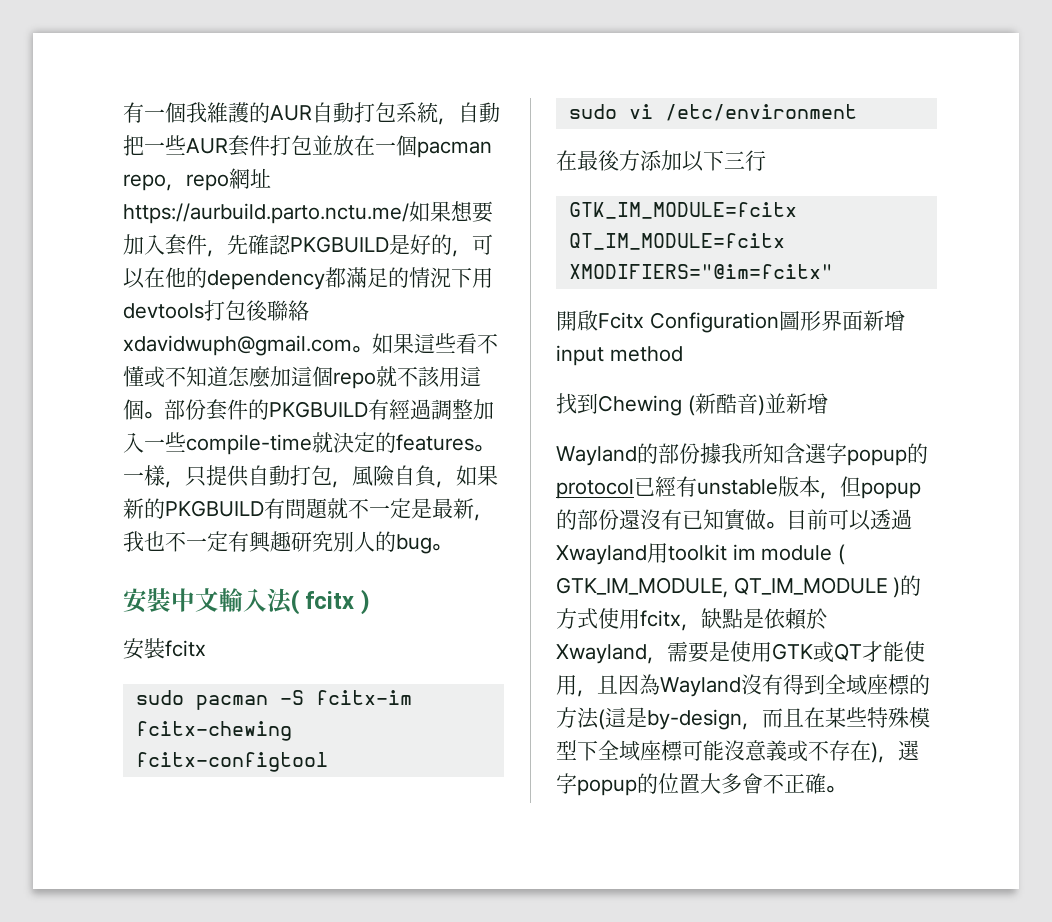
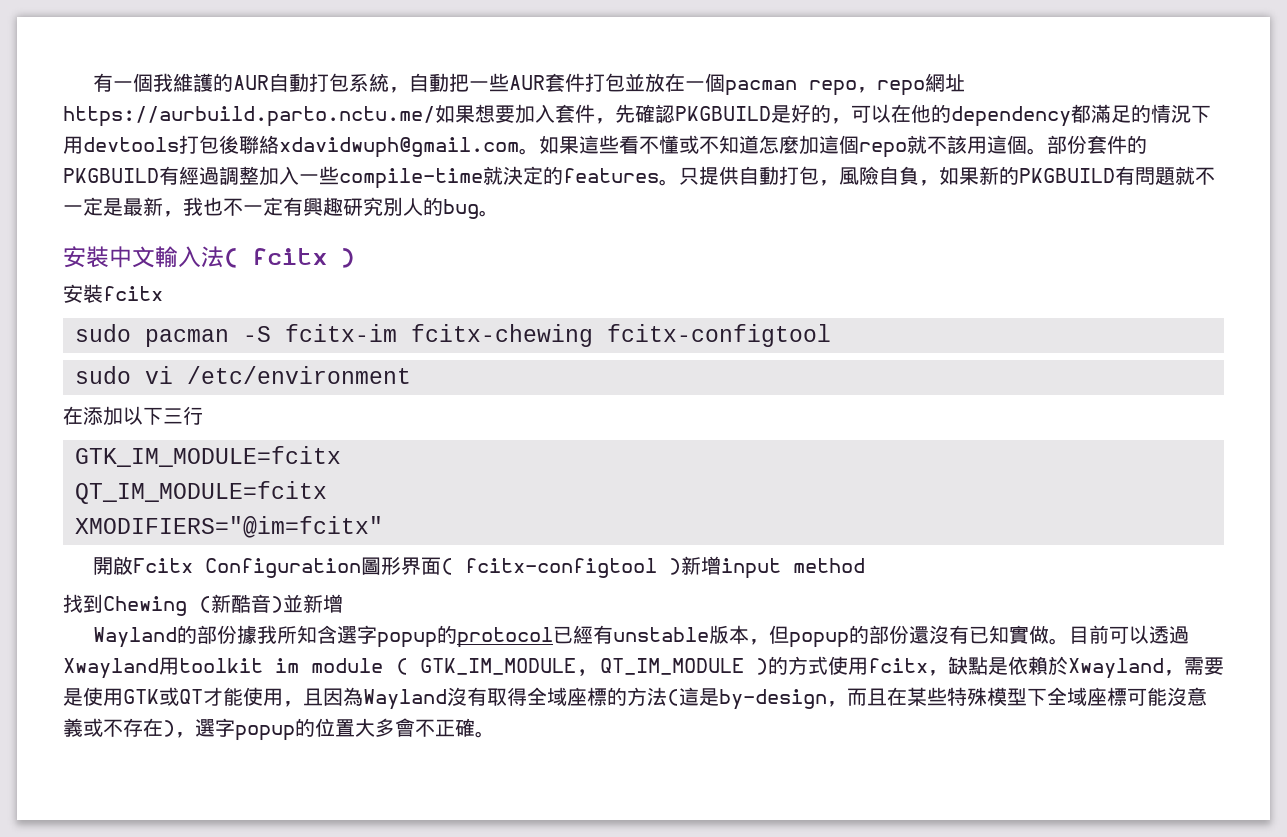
- 一樣，只提供自動打包，風險自負，如果新的PKGBUILD有問題就不一定是最新，我也不一定有興趣研究別人的bug。
+ 只提供自動打包，風險自負，如果新的PKGBUILD有問題就不一定是最新，我也不一定有興趣研究別人的bug。
- 在最後方添加以下三行
+ 在添加以下三行
- 開啟Fcitx Configuration圖形界面新增input method
+ 開啟Fcitx Configuration圖形界面( fcitx-configtool )新增input method
- 目前可以透過Xwayland用toolkit im module ( GTK_IM_MODULE, QT_IM_MODULE )的方式使用fcitx，缺點是依賴於Xwayland，需要是使用GTK或QT才能使用，且因為Wayland沒有得到全域座標的方法(這是by-design，而且在某些特殊模型下全域座標可能沒意義或不存在)，選字popup的位置大多會不正確。
+ 目前可以透過Xwayland用toolkit im module ( GTK_IM_MODULE, QT_IM_MODULE )的方式使用fcitx，缺點是依賴於Xwayland，需要是使用GTK或QT才能使用，且因為Wayland沒有取得全域座標的方法(這是by-design，而且在某些特殊模型下全域座標可能沒意義或不存在)，選字popup的位置大多會不正確。

